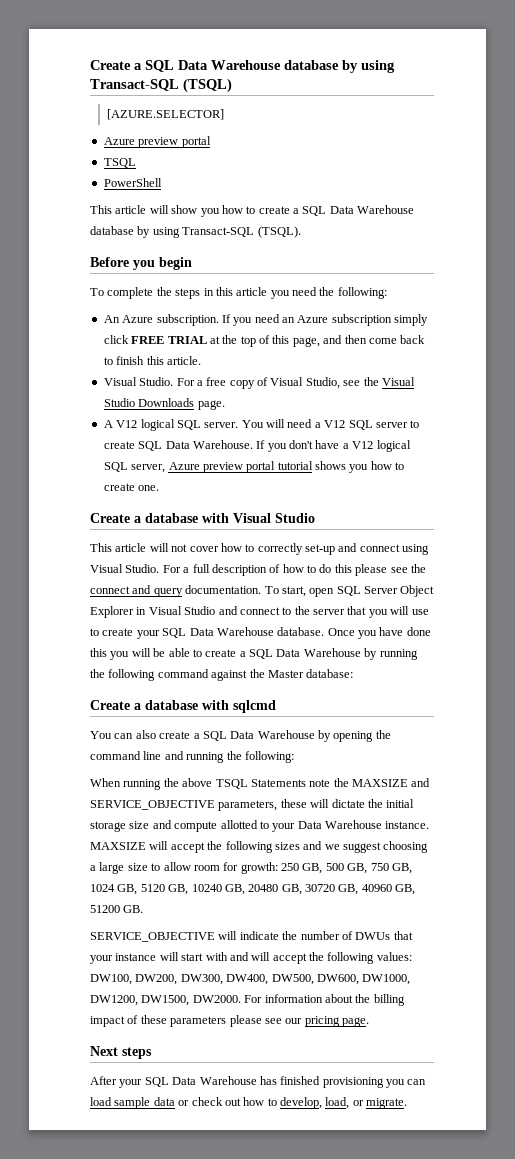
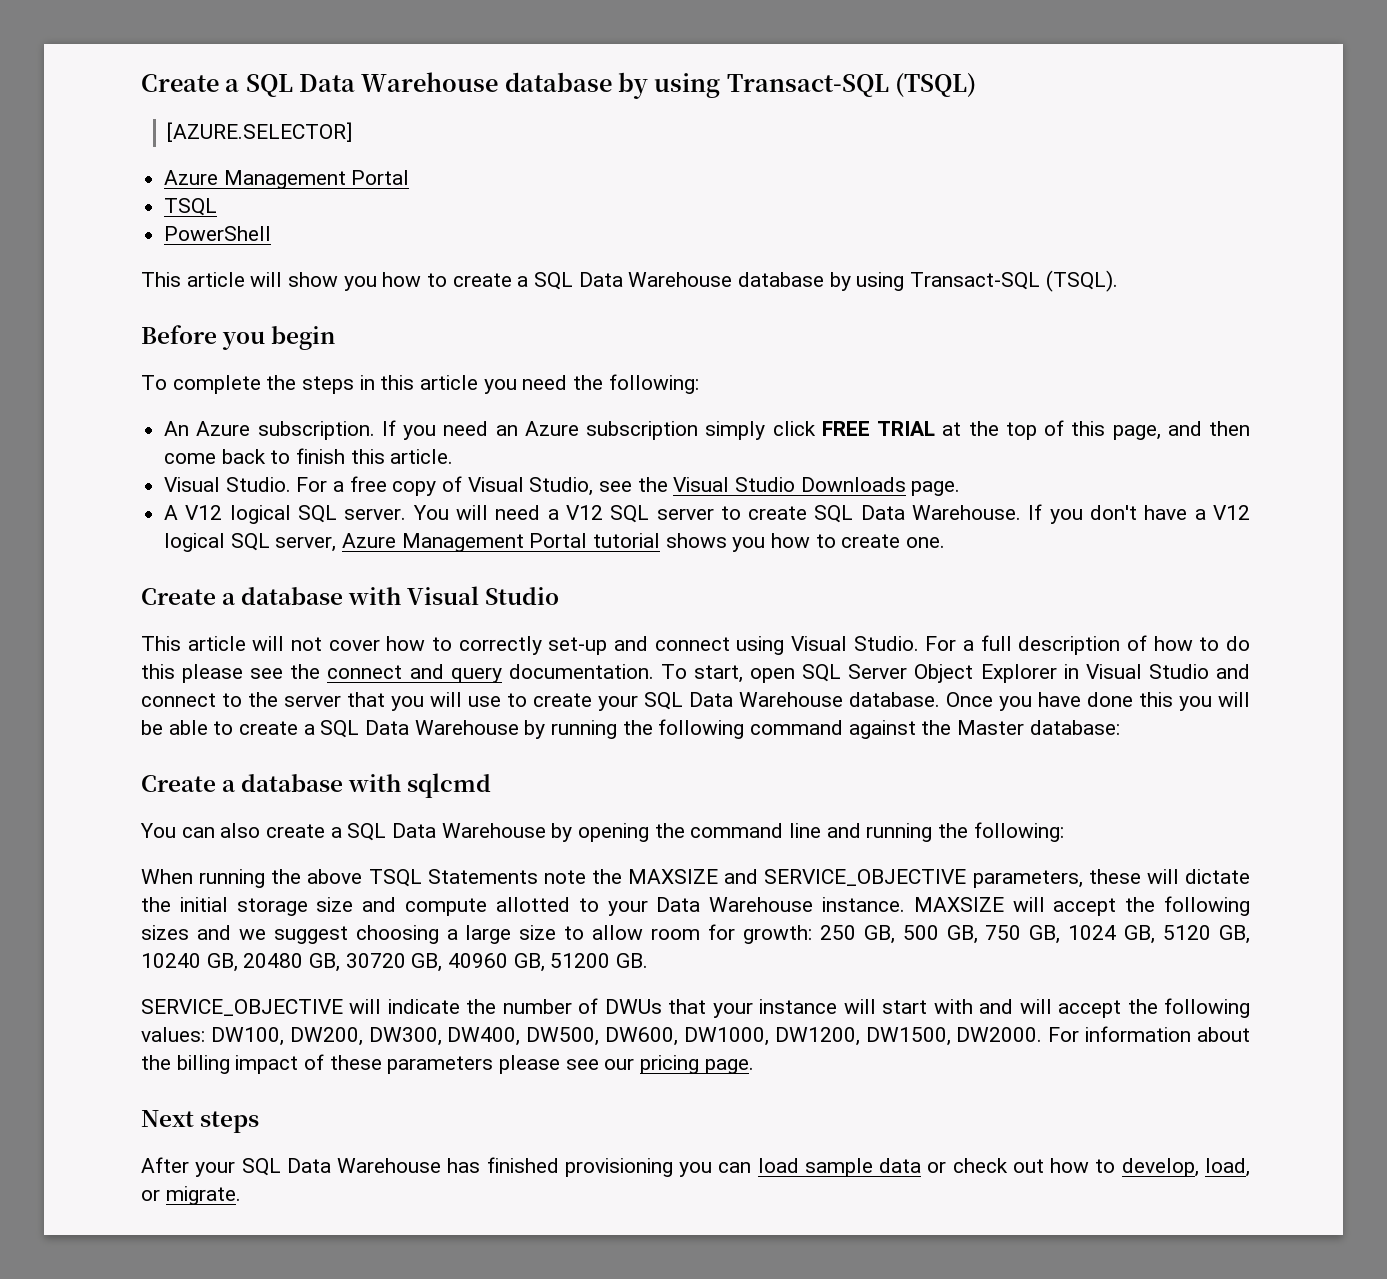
  [AZURE.SELECTOR]
- Azure preview portal
+ Azure Management Portal
- If you don't have a V12 logical SQL server, Azure preview portal tutorial shows you how to create one.
+ If you don't have a V12 logical SQL server, Azure Management Portal tutorial shows you how to create one.

